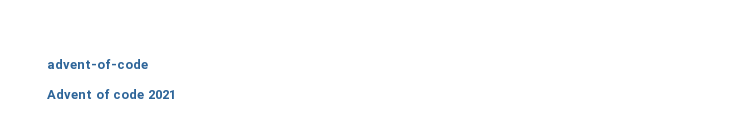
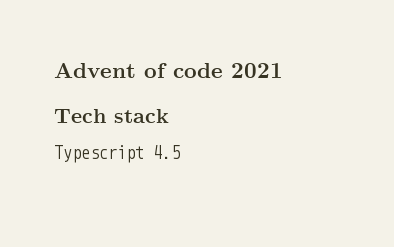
- advent-of-code
+ Tech stack
+ Typescript 4.5

